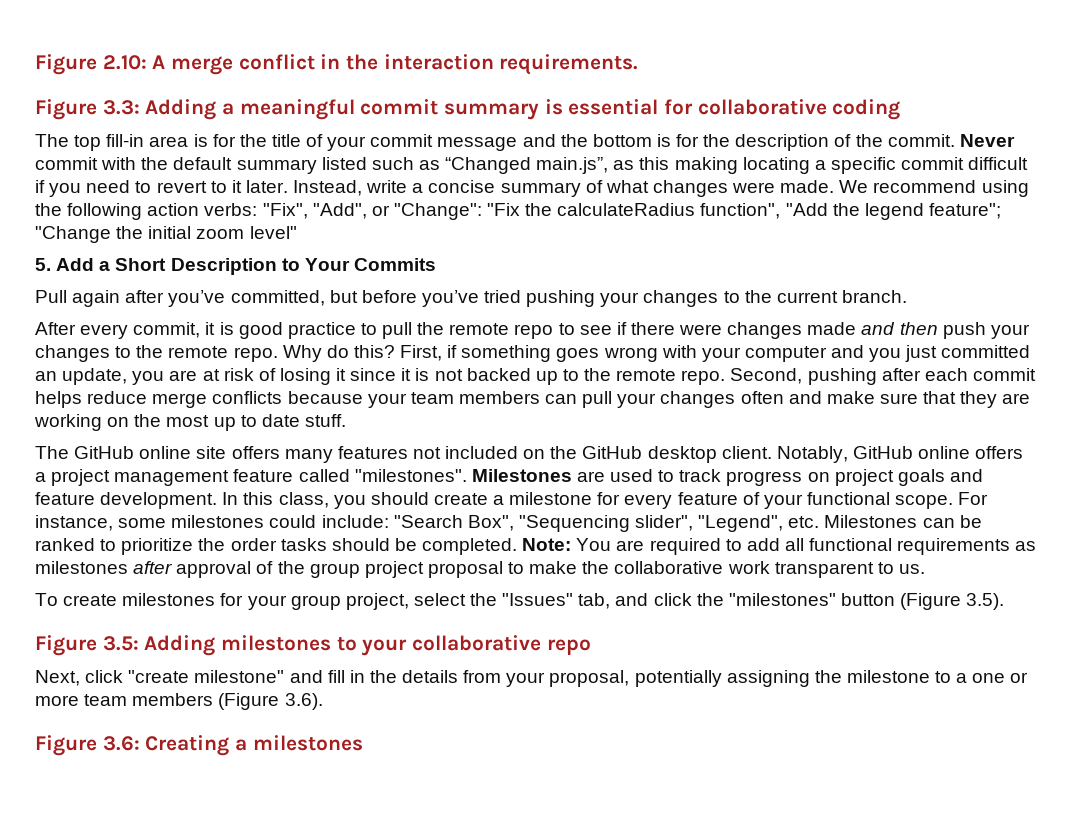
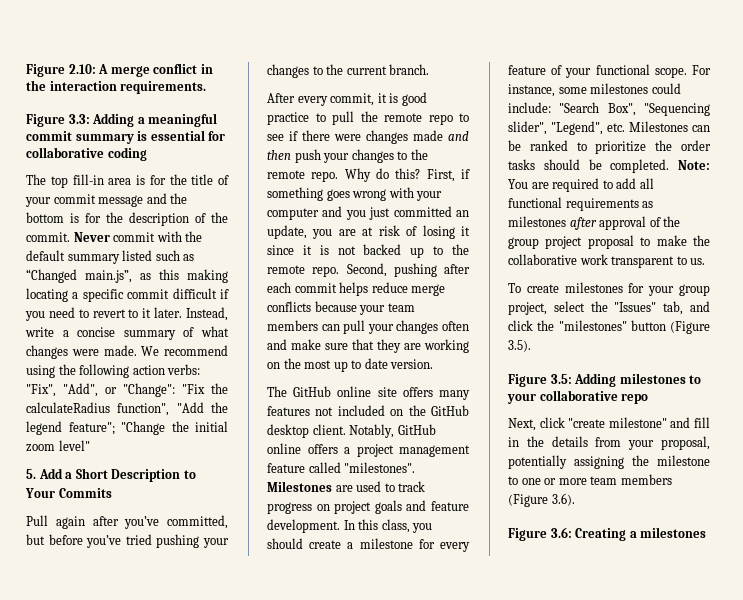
- Second, pushing after each commit helps reduce merge conflicts because your team members can pull your changes often and make sure that they are working on the most up to date stuff.
+ Second, pushing after each commit helps reduce merge conflicts because your team members can pull your changes often and make sure that they are working on the most up to date version.
- Next, click "create milestone" and fill in the details from your proposal, potentially assigning the milestone to a one or more team members (Figure 3.6).
+ Next, click "create milestone" and fill in the details from your proposal, potentially assigning the milestone to one or more team members (Figure 3.6).

